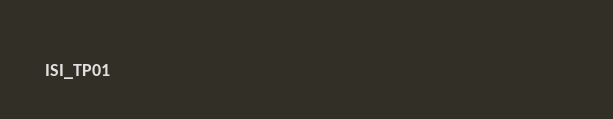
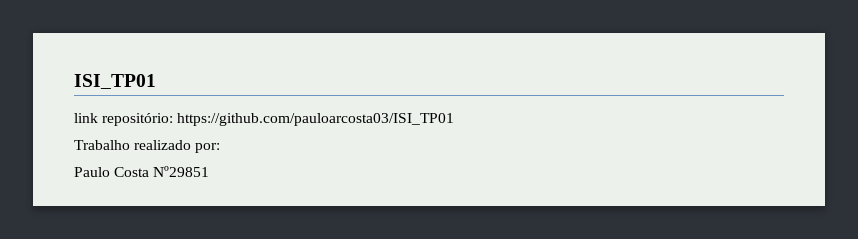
+ link repositório: https://github.com/pauloarcosta03/ISI_TP01
+ Trabalho realizado por:
+ Paulo Costa Nº29851

